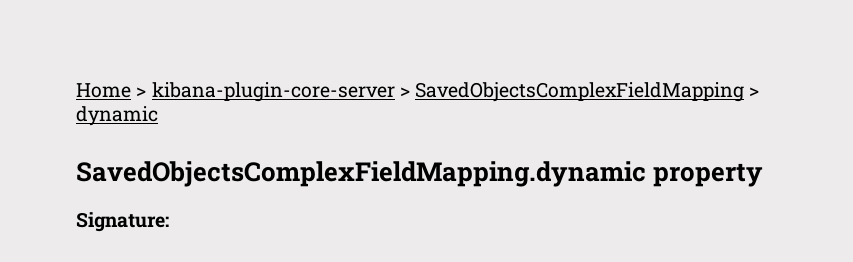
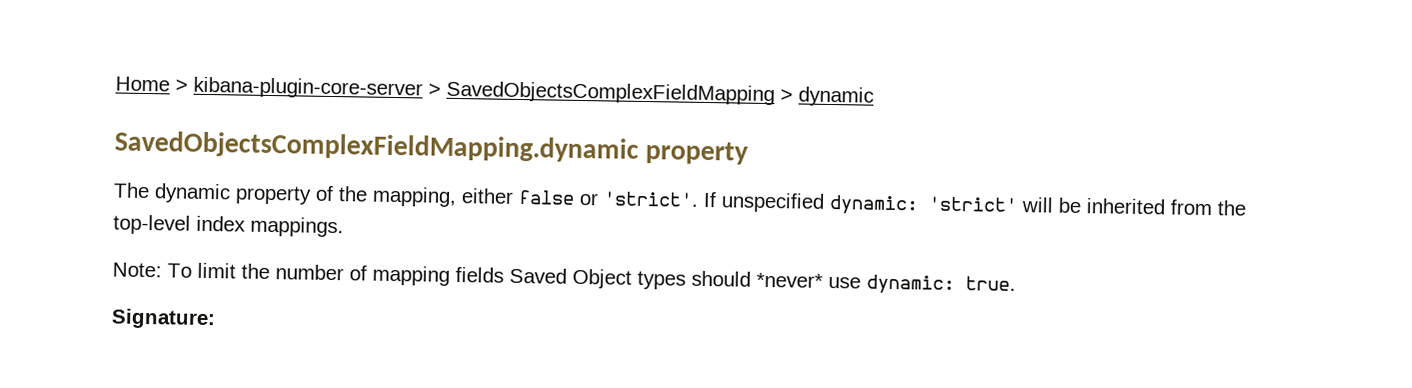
+ The dynamic property of the mapping, either false or 'strict'. If unspecified dynamic: 'strict' will be inherited from the top-level index mappings.
+ Note: To limit the number of mapping fields Saved Object types should *never* use dynamic: true.

